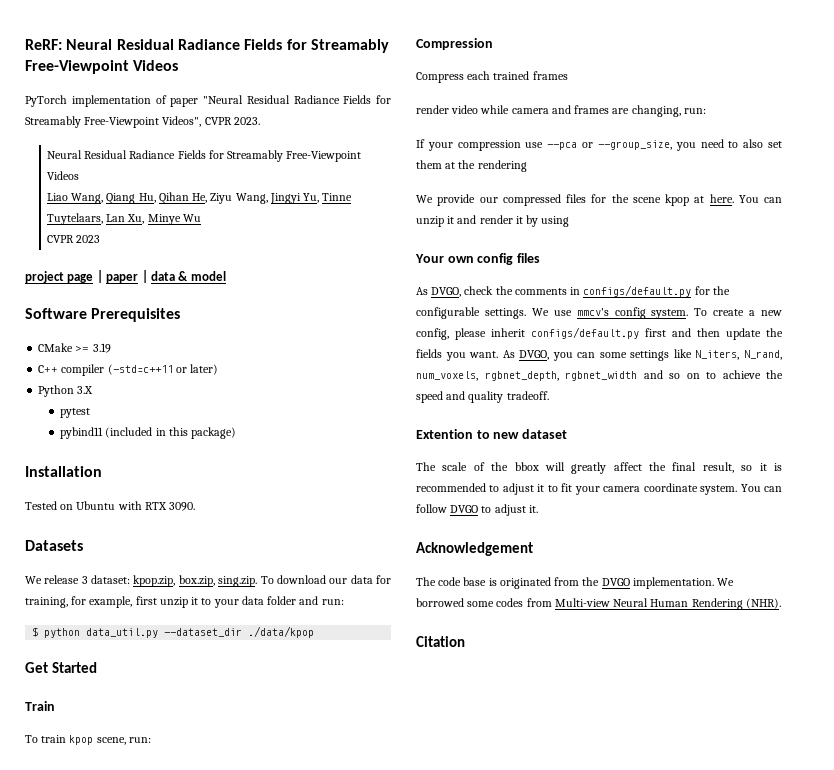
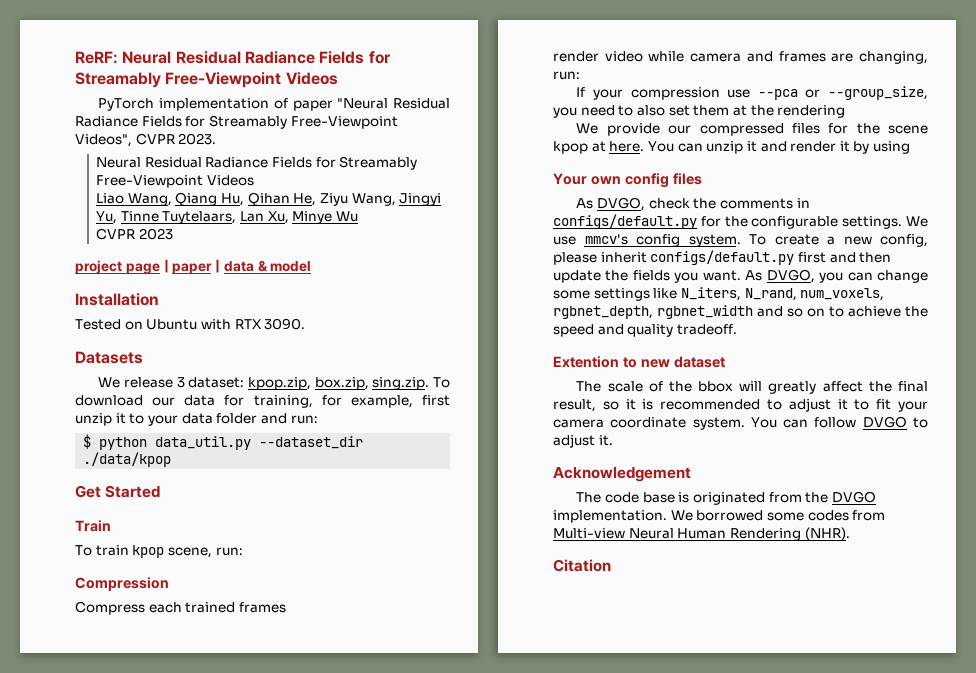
- Software Prerequisites
- CMake >= 3.19
- C++ compiler (-std=c++11 or later)
- Python 3.X
- pytest
- pybind11 (included in this package)
- As DVGO, you can some settings like N_iters, N_rand, num_voxels, rgbnet_depth, rgbnet_width and so on to achieve the speed and quality tradeoff.
+ As DVGO, you can change some settings like N_iters, N_rand, num_voxels, rgbnet_depth, rgbnet_width and so on to achieve the speed and quality tradeoff.

